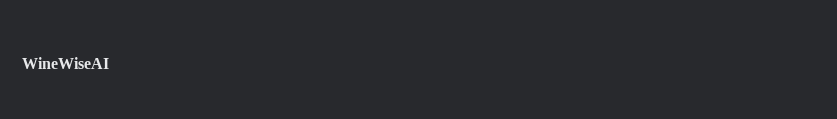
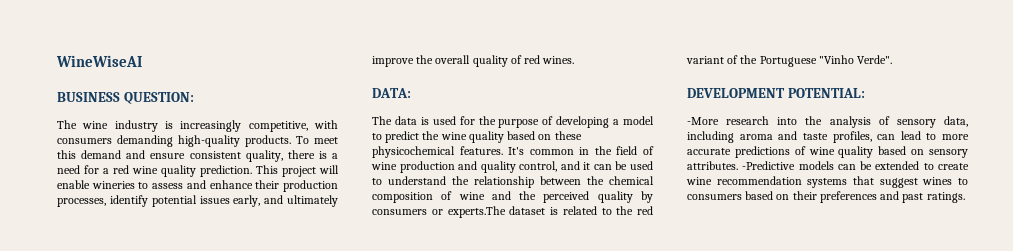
+ BUSINESS QUESTION:
+ The wine industry is increasingly competitive, with consumers demanding high-quality products. To meet this demand and ensure consistent quality, there is a need for a red wine quality prediction. This project will enable wineries to assess and enhance their production processes, identify potential issues early, and ultimately improve the overall quality of red wines.
+ DATA:
+ The data is used for the purpose of developing a model to predict the wine quality based on these physicochemical features. It's common in the field of wine production and quality control, and it can be used to understand the relationship between the chemical composition of wine and the perceived quality by consumers or experts.The dataset is related to the red variant of the Portuguese "Vinho Verde".
+ DEVELOPMENT POTENTIAL:
+ -More research into the analysis of sensory data, including aroma and taste profiles, can lead to more accurate predictions of wine quality based on sensory attributes. -Predictive models can be extended to create wine recommendation systems that suggest wines to consumers based on their preferences and past ratings.

